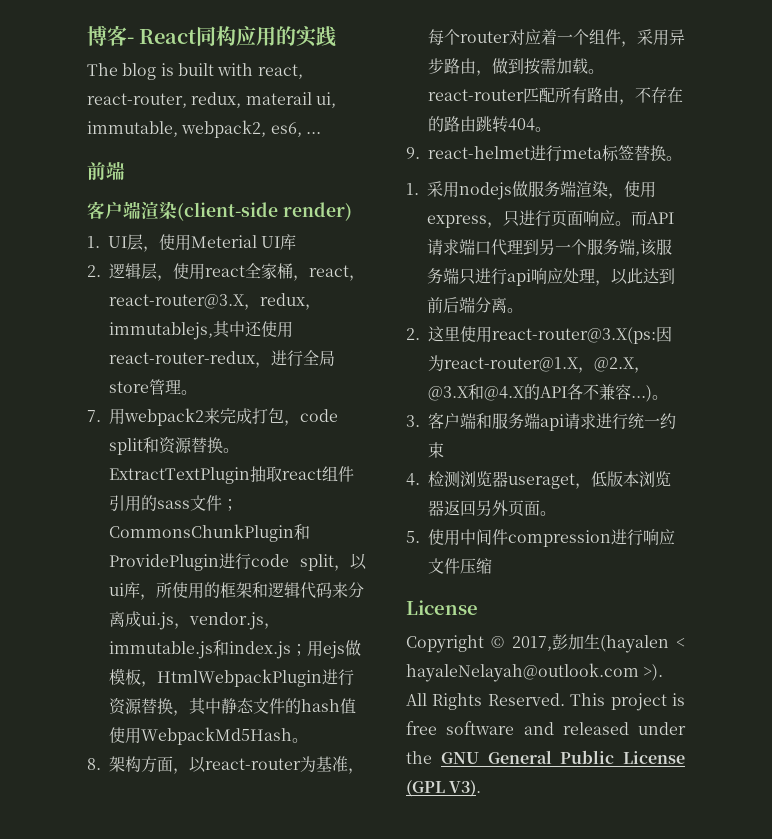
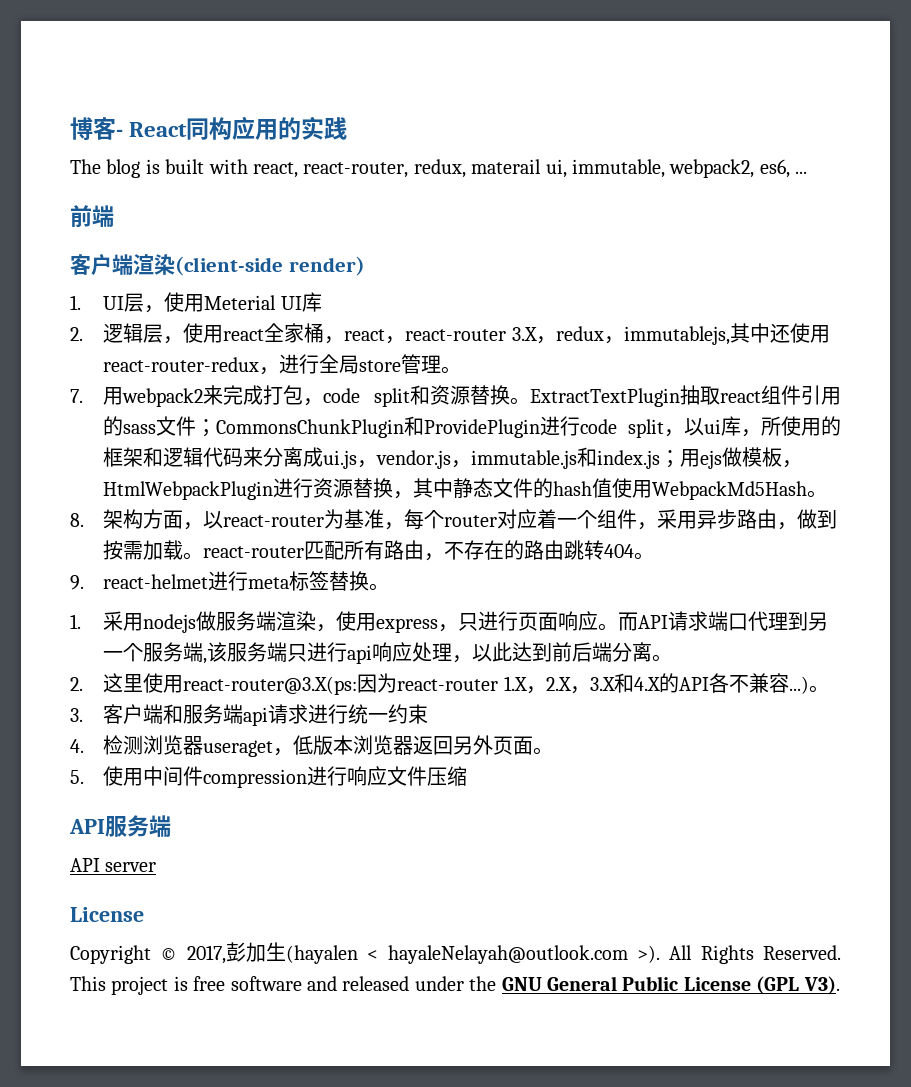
- 2.逻辑层，使用react全家桶，react，react-router@3.X，redux，immutablejs,其中还使用react-router-redux，进行全局store管理。
+ 2.逻辑层，使用react全家桶，react，react-router 3.X，redux，immutablejs,其中还使用react-router-redux，进行全局store管理。
- 2.这里使用react-router@3.X(ps:因为react-router@1.X，@2.X，@3.X和@4.X的API各不兼容...)
+ 2.这里使用react-router@3.X(ps:因为react-router 1.X，2.X，3.X和4.X的API各不兼容...)
+ API服务端
+ API server

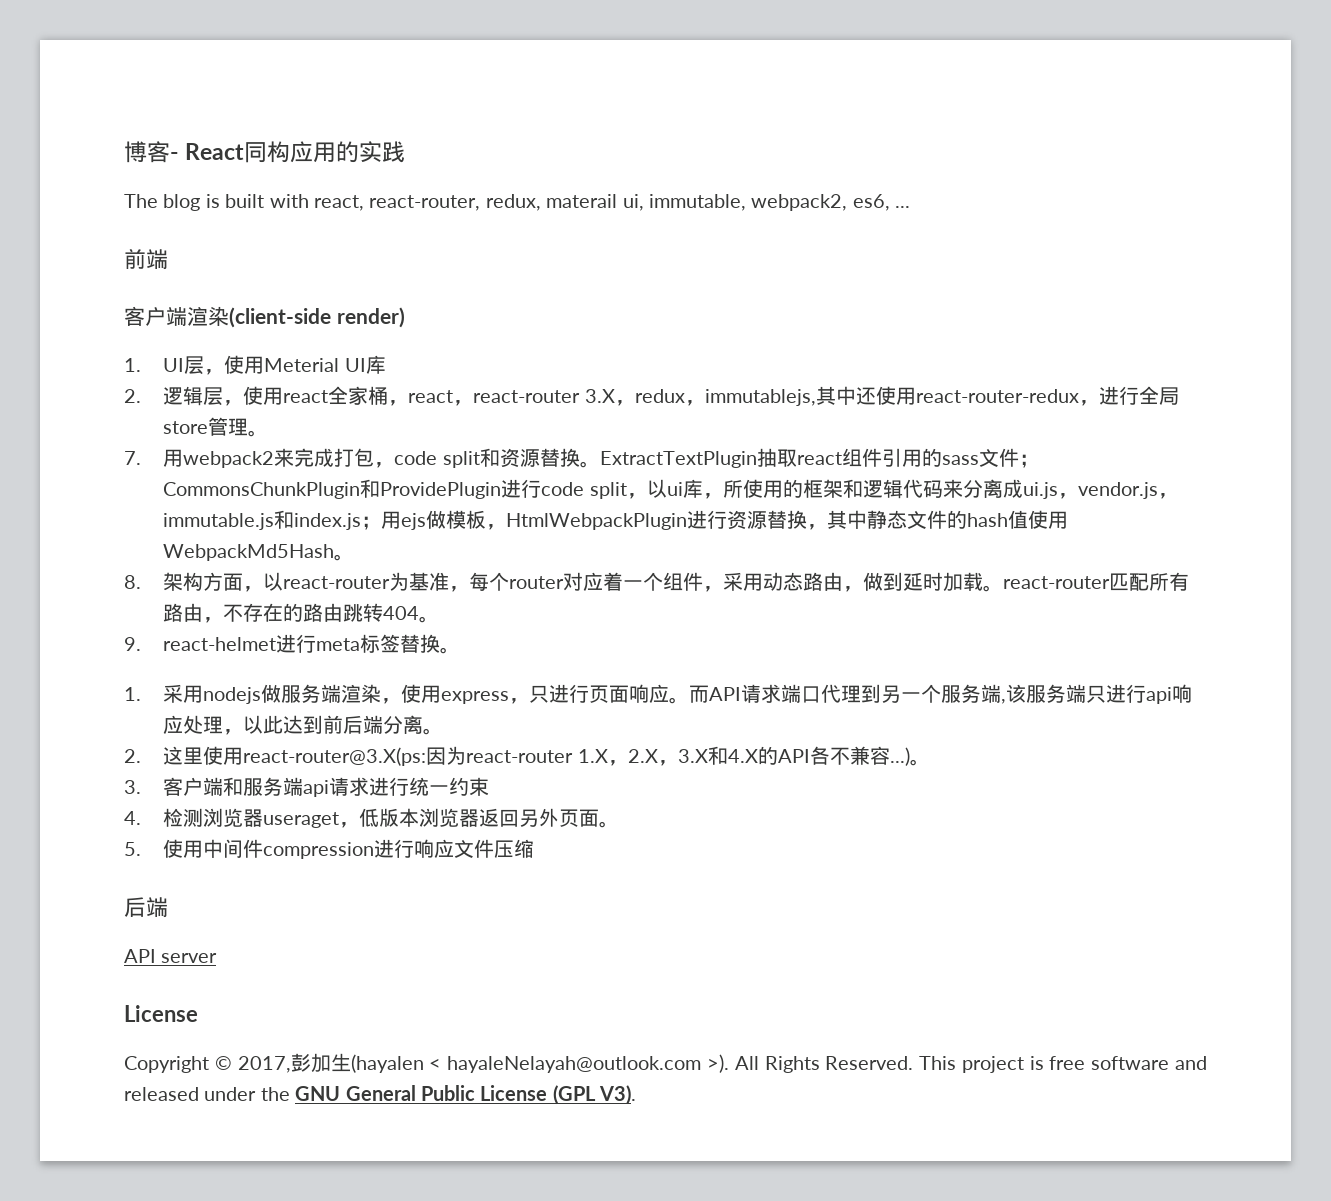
- 8.架构方面，以react-router为基准，每个router对应着一个组件，采用异步路由，做到按需加载。react-router匹配所有路由，不存在的路由跳转404。
+ 8.架构方面，以react-router为基准，每个router对应着一个组件，采用动态路由，做到延时加载。react-router匹配所有路由，不存在的路由跳转404。
  5.使用中间件compression进行响应文件压缩
- API服务端
+ 后端

